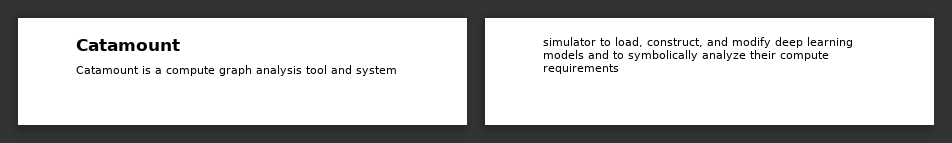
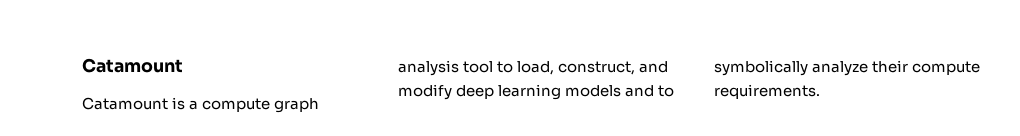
- Catamount is a compute graph analysis tool and system simulator to load, construct, and modify deep learning models and to symbolically analyze their compute requirements
+ Catamount is a compute graph analysis tool to load, construct, and modify deep learning models and to symbolically analyze their compute requirements.

